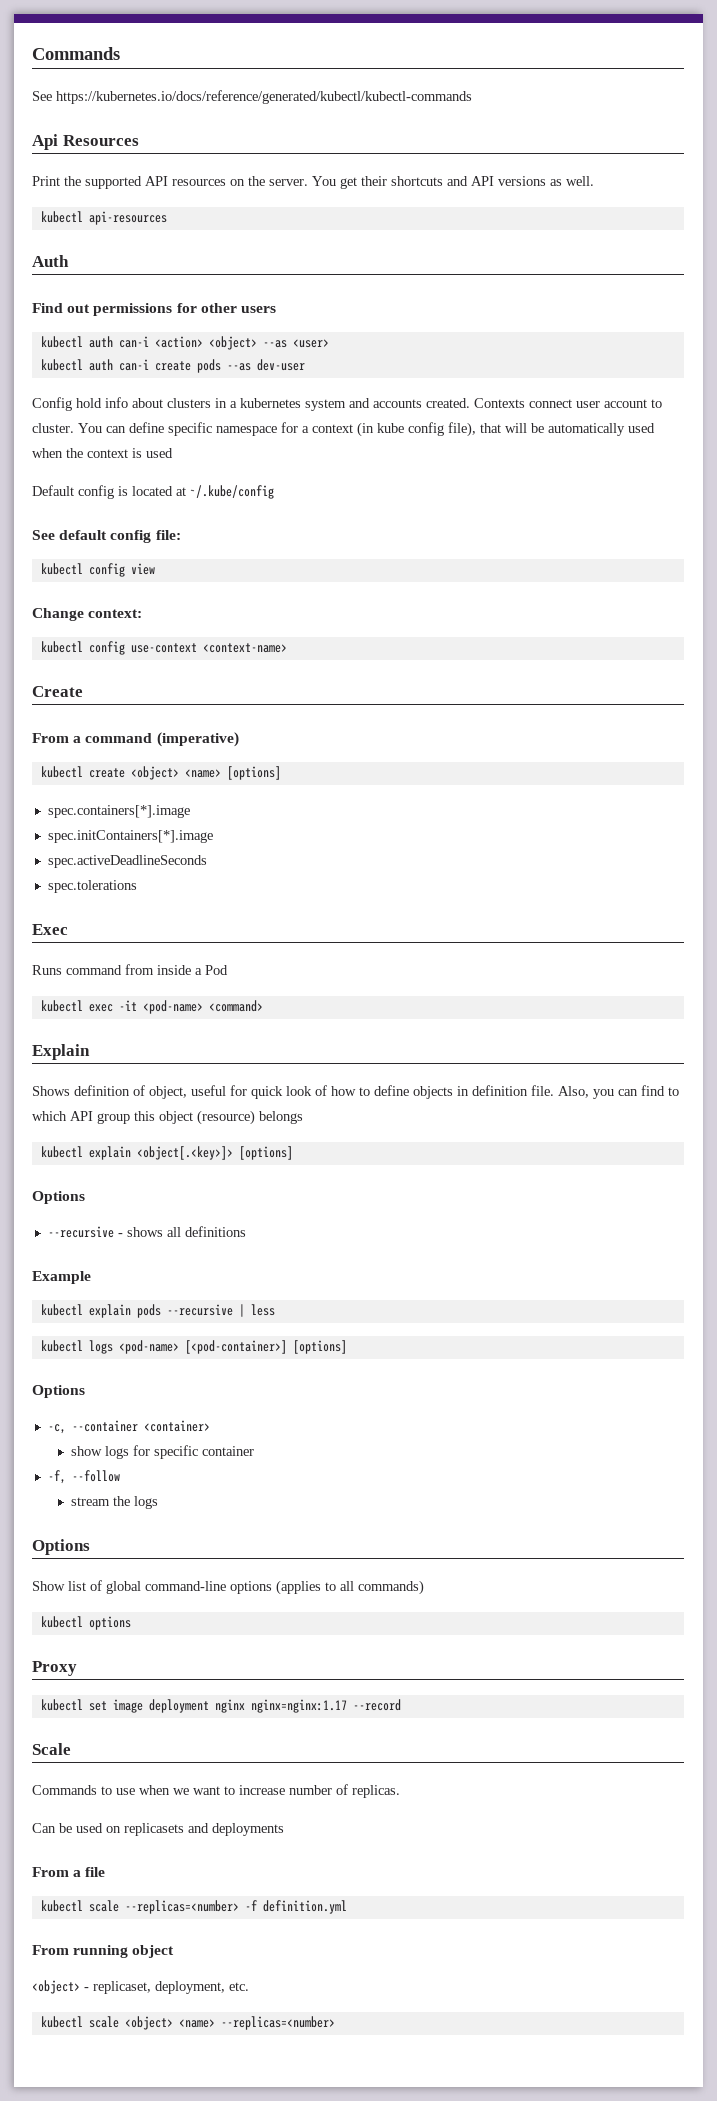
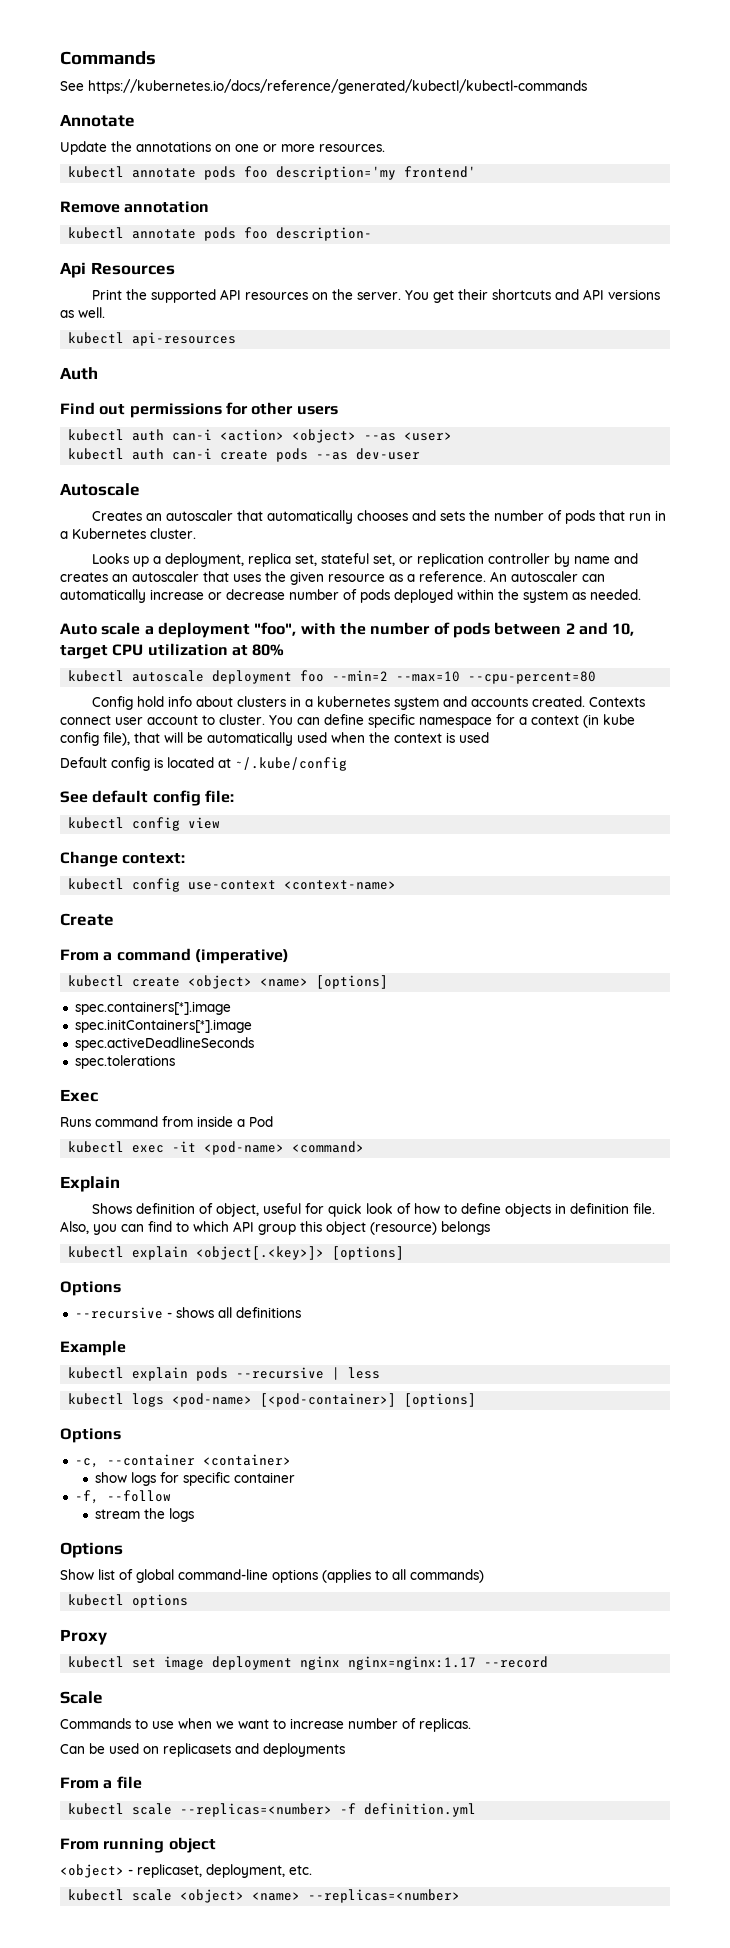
+ Annotate
+ Update the annotations on one or more resources.
+ kubectl annotate pods foo description='my frontend'
+ Remove annotation
+ kubectl annotate pods foo description-
+ Autoscale
+ Creates an autoscaler that automatically chooses and sets the number of pods that run in a Kubernetes cluster.
+ Looks up a deployment, replica set, stateful set, or replication controller by name and creates an autoscaler that uses the given resource as a reference. An autoscaler can automatically increase or decrease number of pods deployed within the system as needed.
+ Auto scale a deployment "foo", with the number of pods between 2 and 10, target CPU utilization at 80%
+ kubectl autoscale deployment foo --min=2 --max=10 --cpu-percent=80

